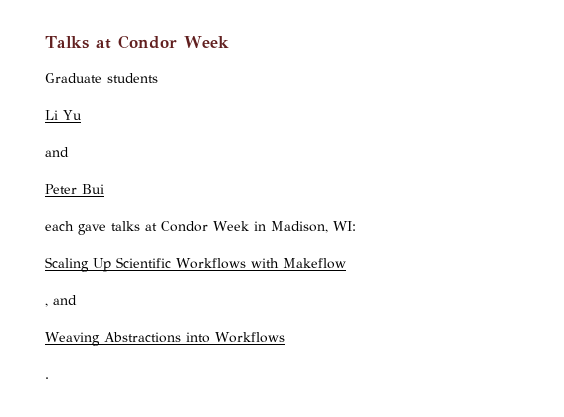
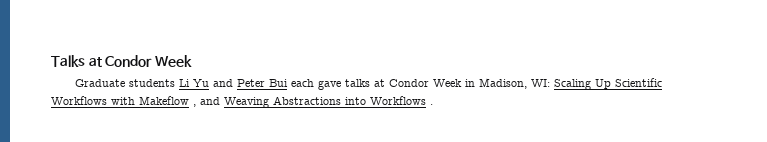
- Graduate students
- Li Yu
- and
- Peter Bui
- each gave talks at Condor Week in Madison, WI:
- Scaling Up Scientific Workflows with Makeflow
- , and
- Weaving Abstractions into Workflows
- .
+ Graduate students Li Yu and Peter Bui each gave talks at Condor Week in Madison, WI: Scaling Up Scientific Workflows with Makeflow , and Weaving Abstractions into Workflows .

